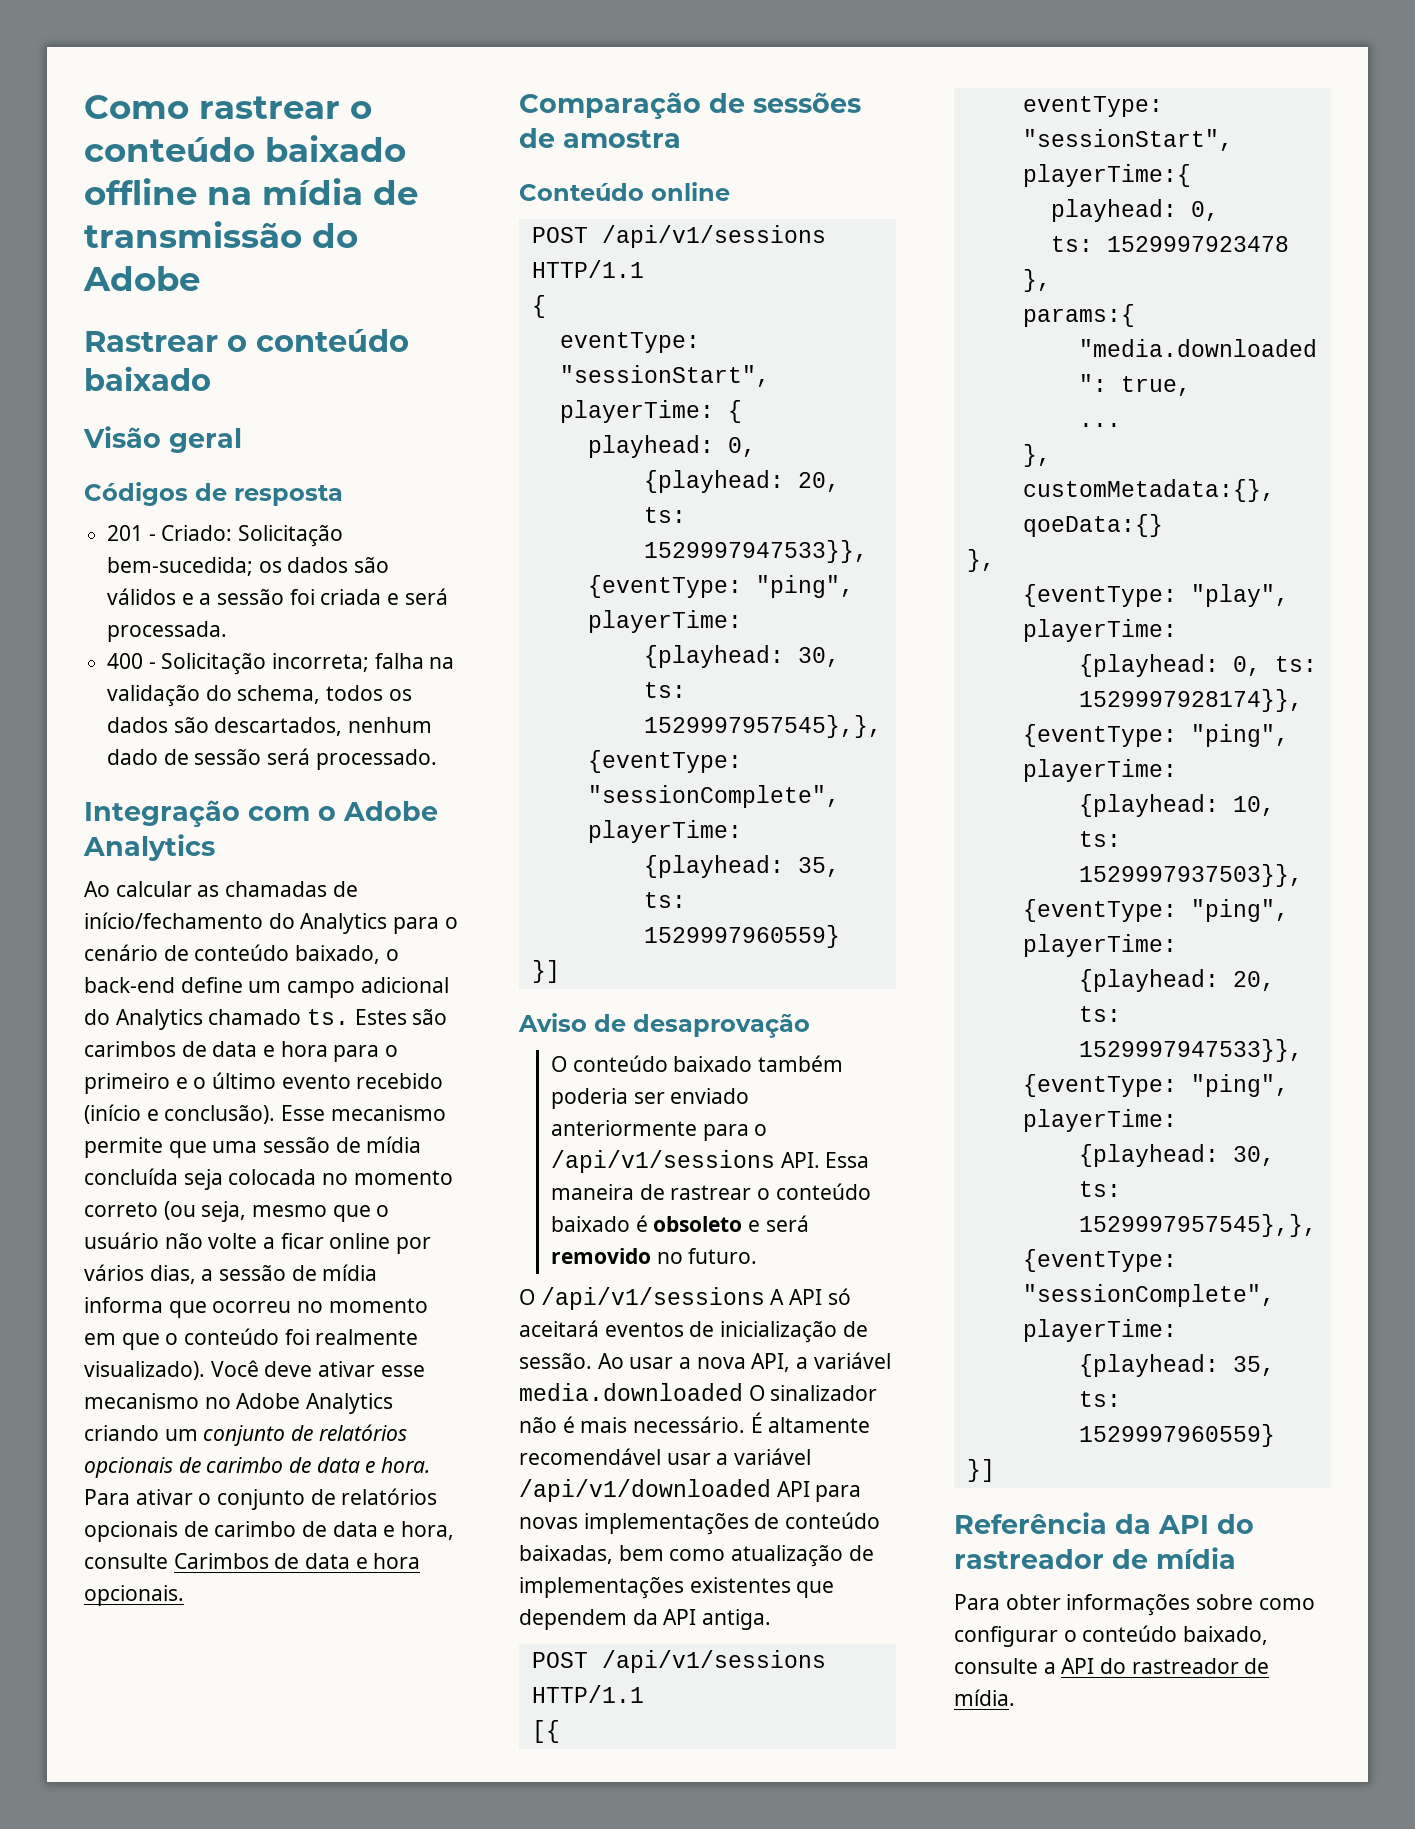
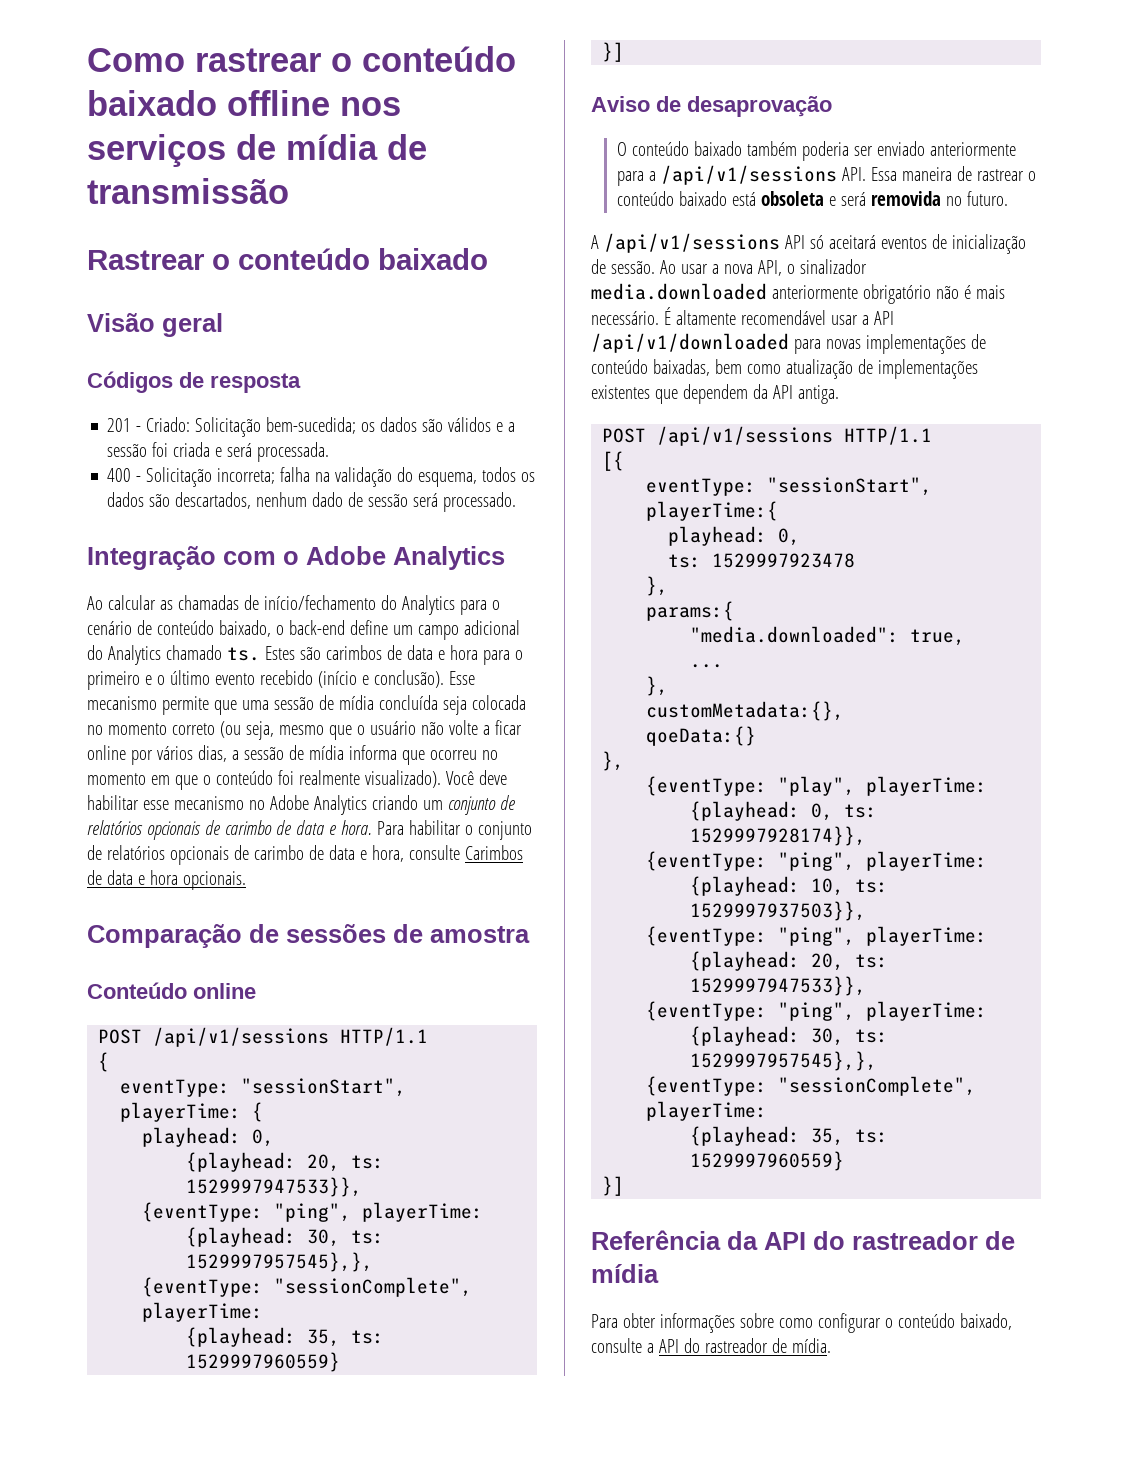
- Como rastrear o conteúdo baixado offline na mídia de transmissão do Adobe
+ Como rastrear o conteúdo baixado offline nos serviços de mídia de transmissão
- 400 - Solicitação incorreta; falha na validação do schema, todos os dados são descartados, nenhum dado de sessão será processado.
+ 400 - Solicitação incorreta; falha na validação do esquema, todos os dados são descartados, nenhum dado de sessão será processado.
- Você deve ativar esse mecanismo no Adobe Analytics criando um conjunto de relatórios opcionais de carimbo de data e hora.
+ Você deve habilitar esse mecanismo no Adobe Analytics criando um conjunto de relatórios opcionais de carimbo de data e hora.
- Para ativar o conjunto de relatórios opcionais de carimbo de data e hora, consulte Carimbos de data e hora opcionais.
+ Para habilitar o conjunto de relatórios opcionais de carimbo de data e hora, consulte Carimbos de data e hora opcionais.
- O conteúdo baixado também poderia ser enviado anteriormente para o /api/v1/sessions API. Essa maneira de rastrear o conteúdo baixado é obsoleto e será removido no futuro.
+ O conteúdo baixado também poderia ser enviado anteriormente para a /api/v1/sessions API. Essa maneira de rastrear o conteúdo baixado está obsoleta e será removida no futuro.
- O /api/v1/sessions A API só aceitará eventos de inicialização de sessão.
+ A /api/v1/sessions API só aceitará eventos de inicialização de sessão.
- Ao usar a nova API, a variável media.downloaded O sinalizador não é mais necessário.
+ Ao usar a nova API, o sinalizador media.downloaded anteriormente obrigatório não é mais necessário.
- É altamente recomendável usar a variável /api/v1/downloaded API para novas implementações de conteúdo baixadas, bem como atualização de implementações existentes que dependem da API antiga.
+ É altamente recomendável usar a API /api/v1/downloaded para novas implementações de conteúdo baixadas, bem como atualização de implementações existentes que dependem da API antiga.

